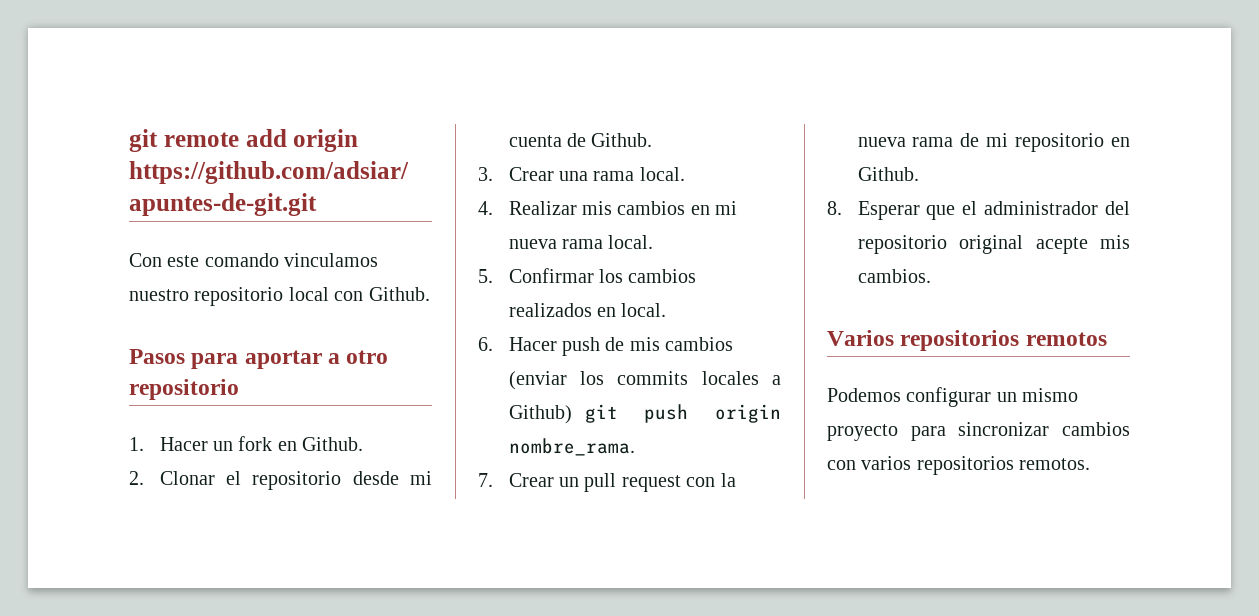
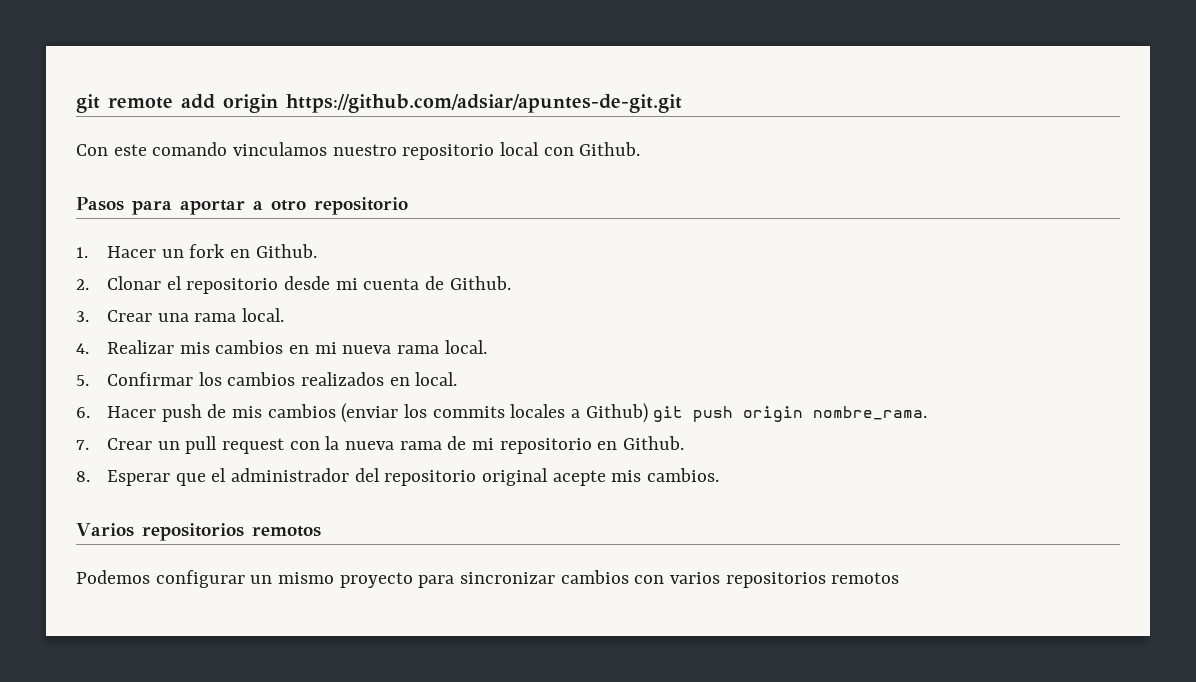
- Podemos configurar un mismo proyecto para sincronizar cambios con varios repositorios remotos.
+ Podemos configurar un mismo proyecto para sincronizar cambios con varios repositorios remotos

